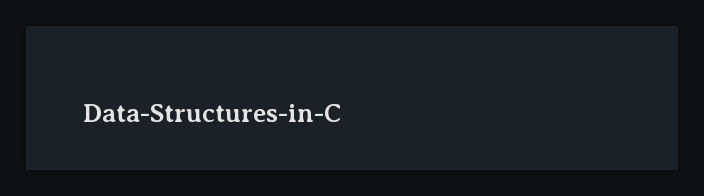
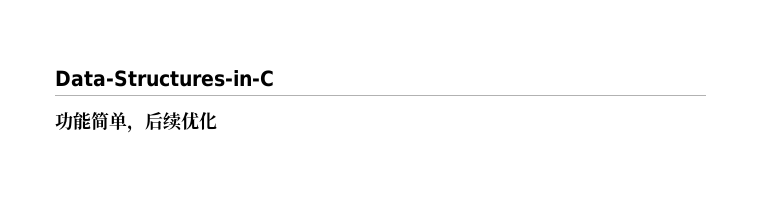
+ 功能简单，后续优化

